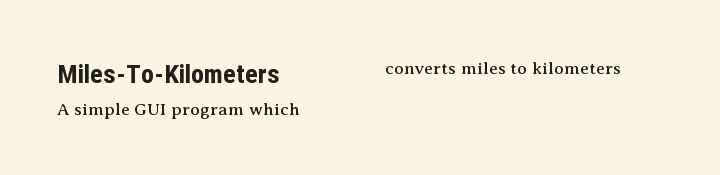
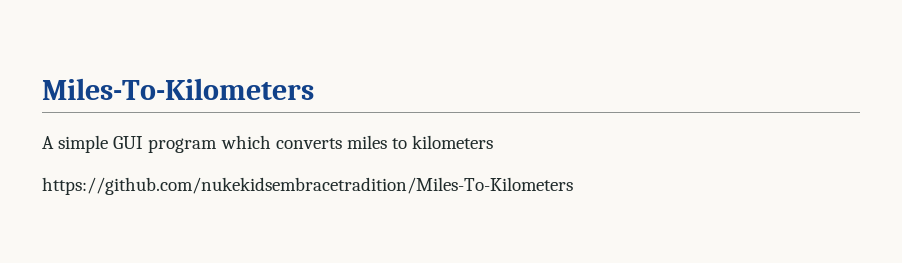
+ https://github.com/nukekidsembracetradition/Miles-To-Kilometers

